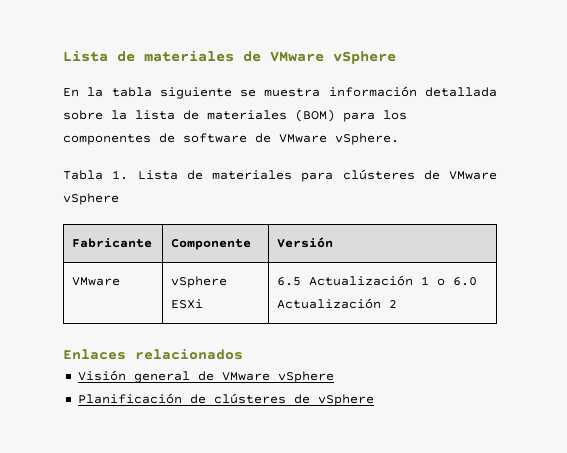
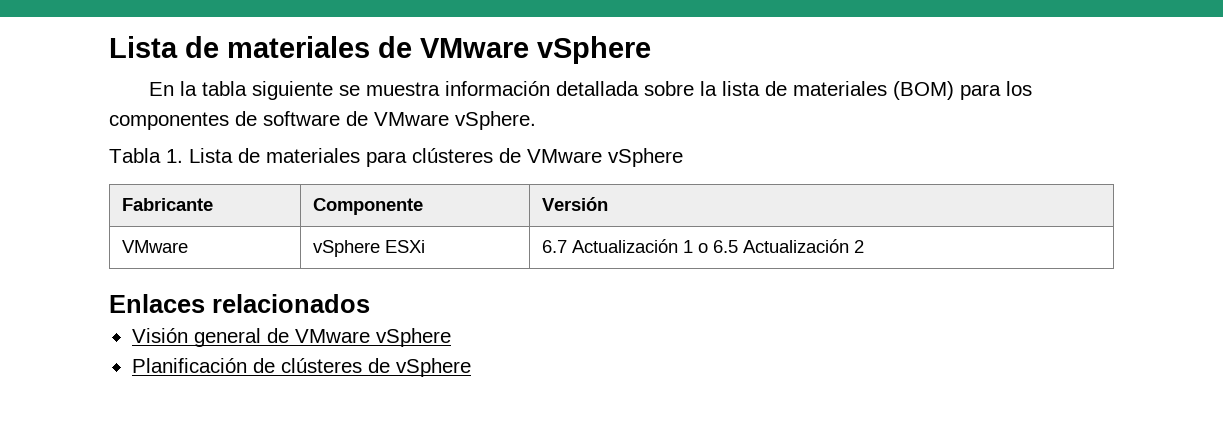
- VMware | vSphere ESXi | 6.5 Actualización 1 o 6.0 Actualización 2
+ VMware | vSphere ESXi | 6.7 Actualización 1 o 6.5 Actualización 2

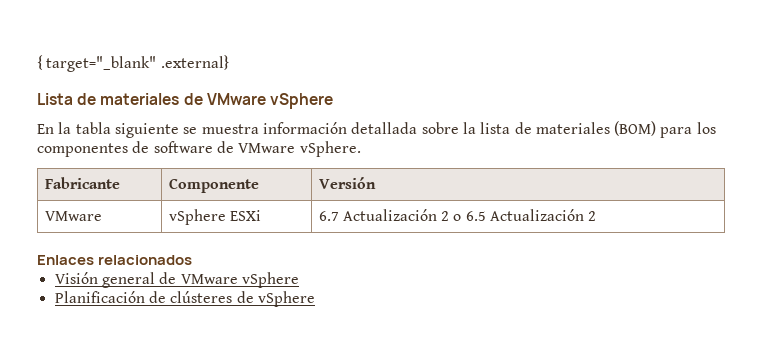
+ { target="_blank" .external}
- Tabla 1. Lista de materiales para clústeres de VMware vSphere
- VMware | vSphere ESXi | 6.7 Actualización 1 o 6.5 Actualización 2
+ VMware | vSphere ESXi | 6.7 Actualización 2 o 6.5 Actualización 2

